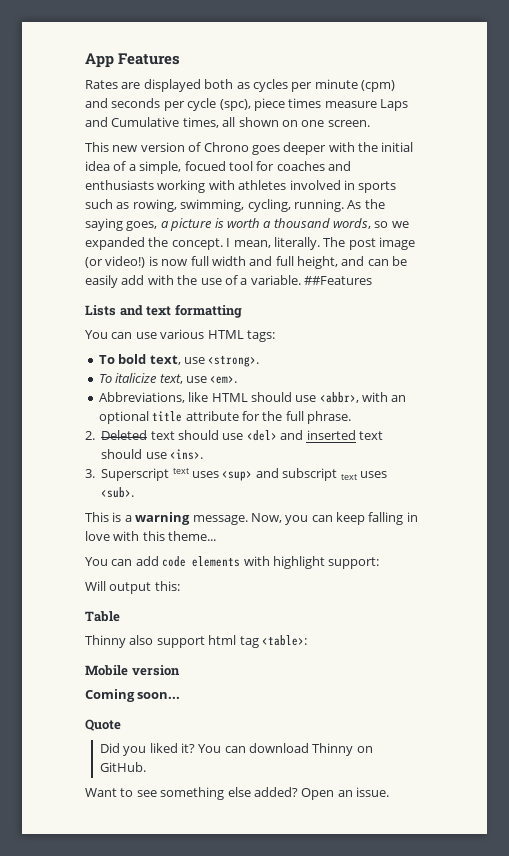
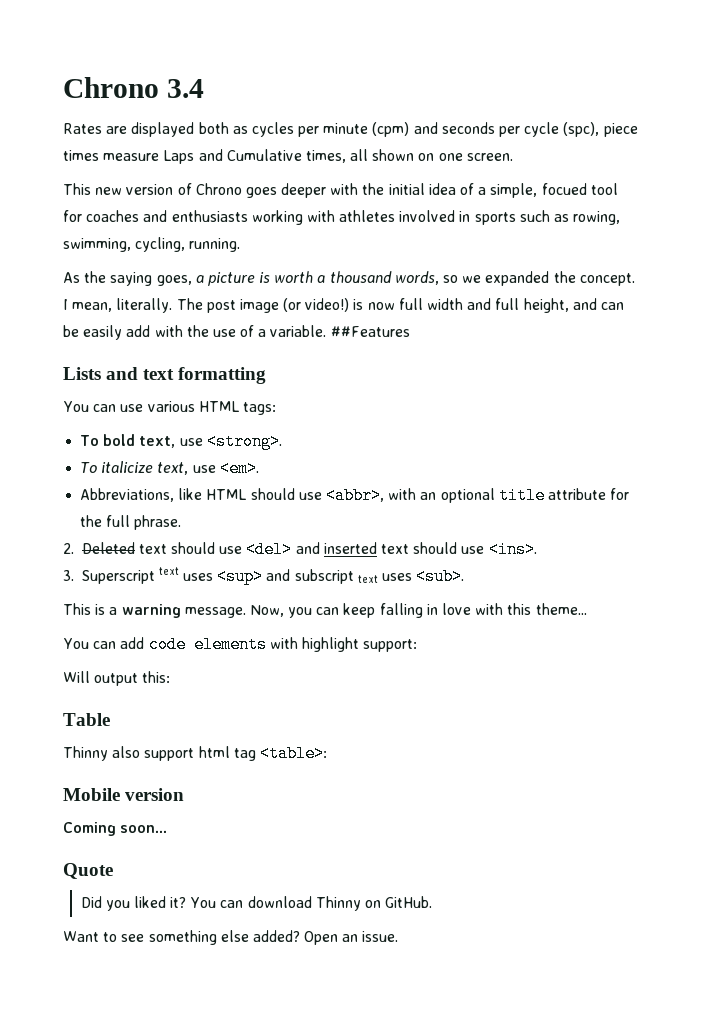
- App Features
+ Chrono 3.4
- This new version of Chrono goes deeper with the initial idea of a simple, focued tool for coaches and enthusiasts working with athletes involved in sports such as rowing, swimming, cycling, running. As the saying goes, a picture is worth a thousand words, so we expanded the concept.
+ This new version of Chrono goes deeper with the initial idea of a simple, focued tool for coaches and enthusiasts working with athletes involved in sports such as rowing, swimming, cycling, running.
+ As the saying goes, a picture is worth a thousand words, so we expanded the concept.

